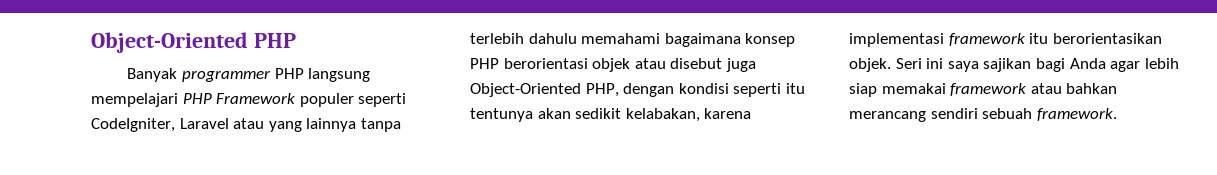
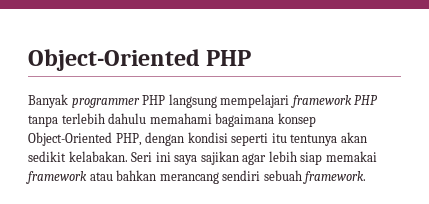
- Banyak programmer PHP langsung mempelajari PHP Framework populer seperti CodeIgniter, Laravel atau yang lainnya tanpa terlebih dahulu memahami bagaimana konsep PHP berorientasi objek atau disebut juga Object-Oriented PHP, dengan kondisi seperti itu tentunya akan sedikit kelabakan, karena implementasi framework itu berorientasikan objek.
+ Banyak programmer PHP langsung mempelajari framework PHP tanpa terlebih dahulu memahami bagaimana konsep Object-Oriented PHP, dengan kondisi seperti itu tentunya akan sedikit kelabakan.
- Seri ini saya sajikan bagi Anda agar lebih siap memakai framework atau bahkan merancang sendiri sebuah framework.
+ Seri ini saya sajikan agar lebih siap memakai framework atau bahkan merancang sendiri sebuah framework.

